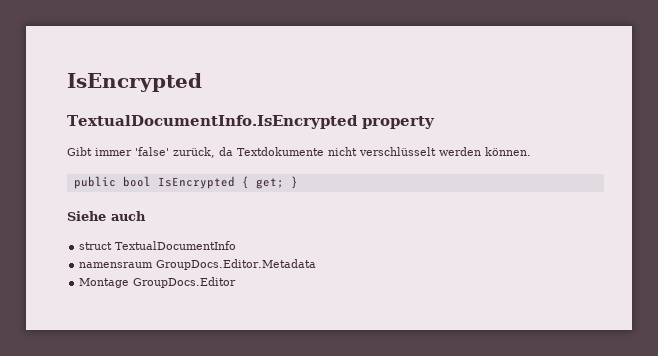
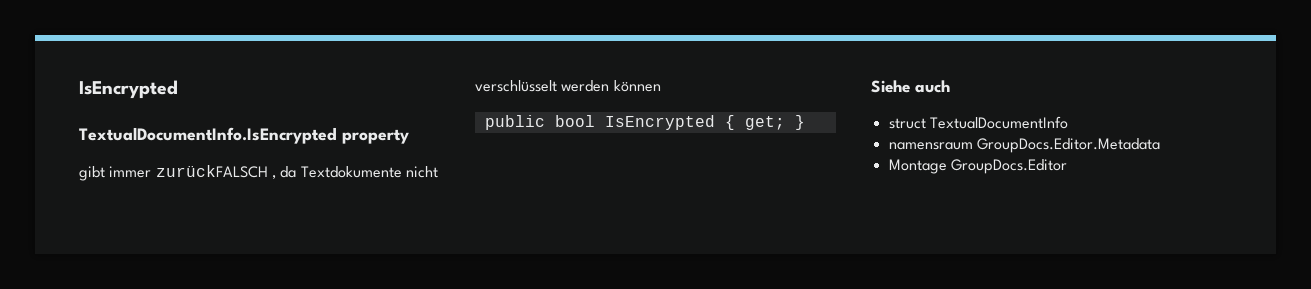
- Gibt immer 'false' zurück, da Textdokumente nicht verschlüsselt werden können.
+ gibt immer zurückFALSCH , da Textdokumente nicht verschlüsselt werden können

